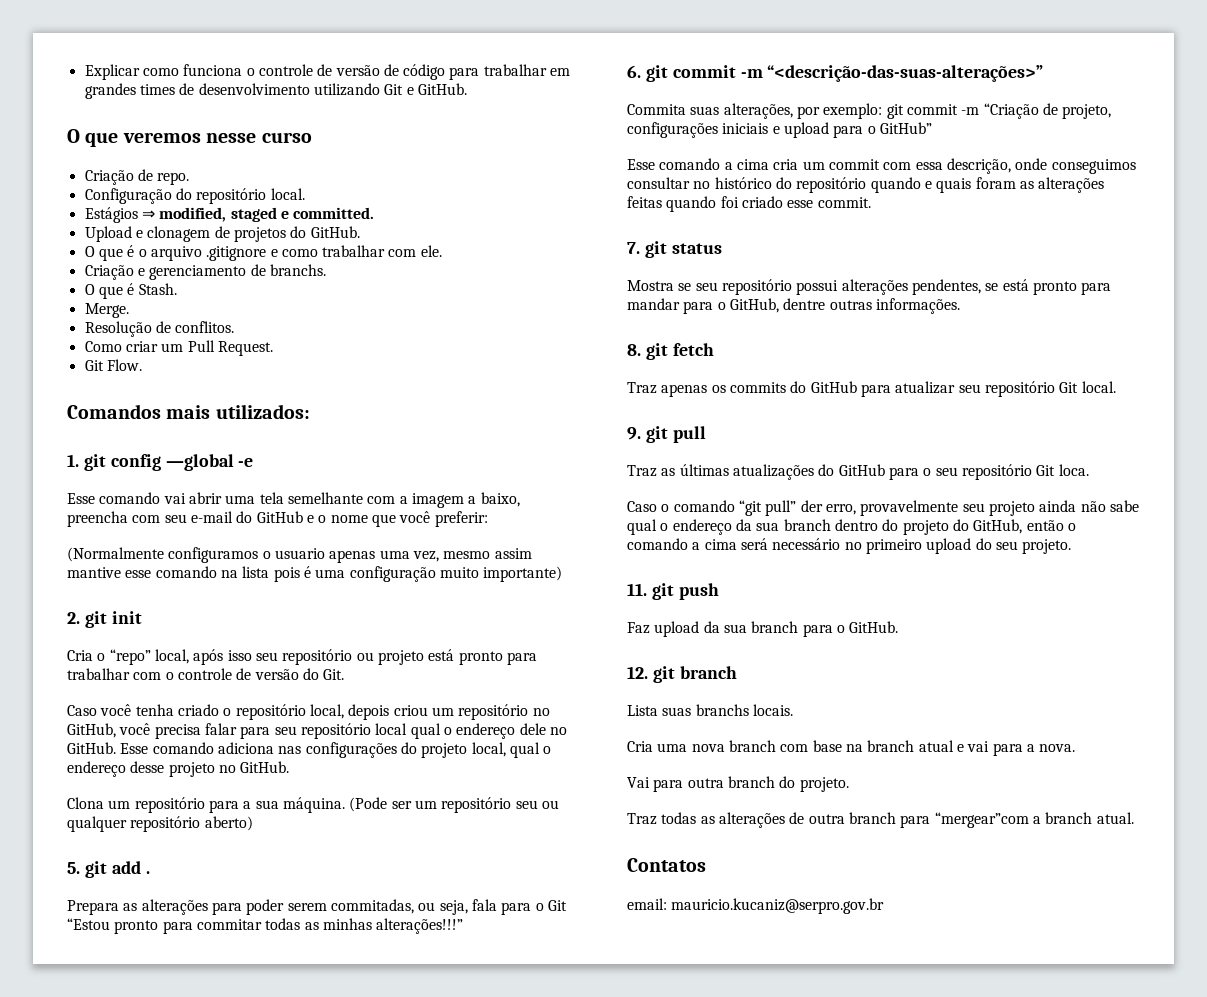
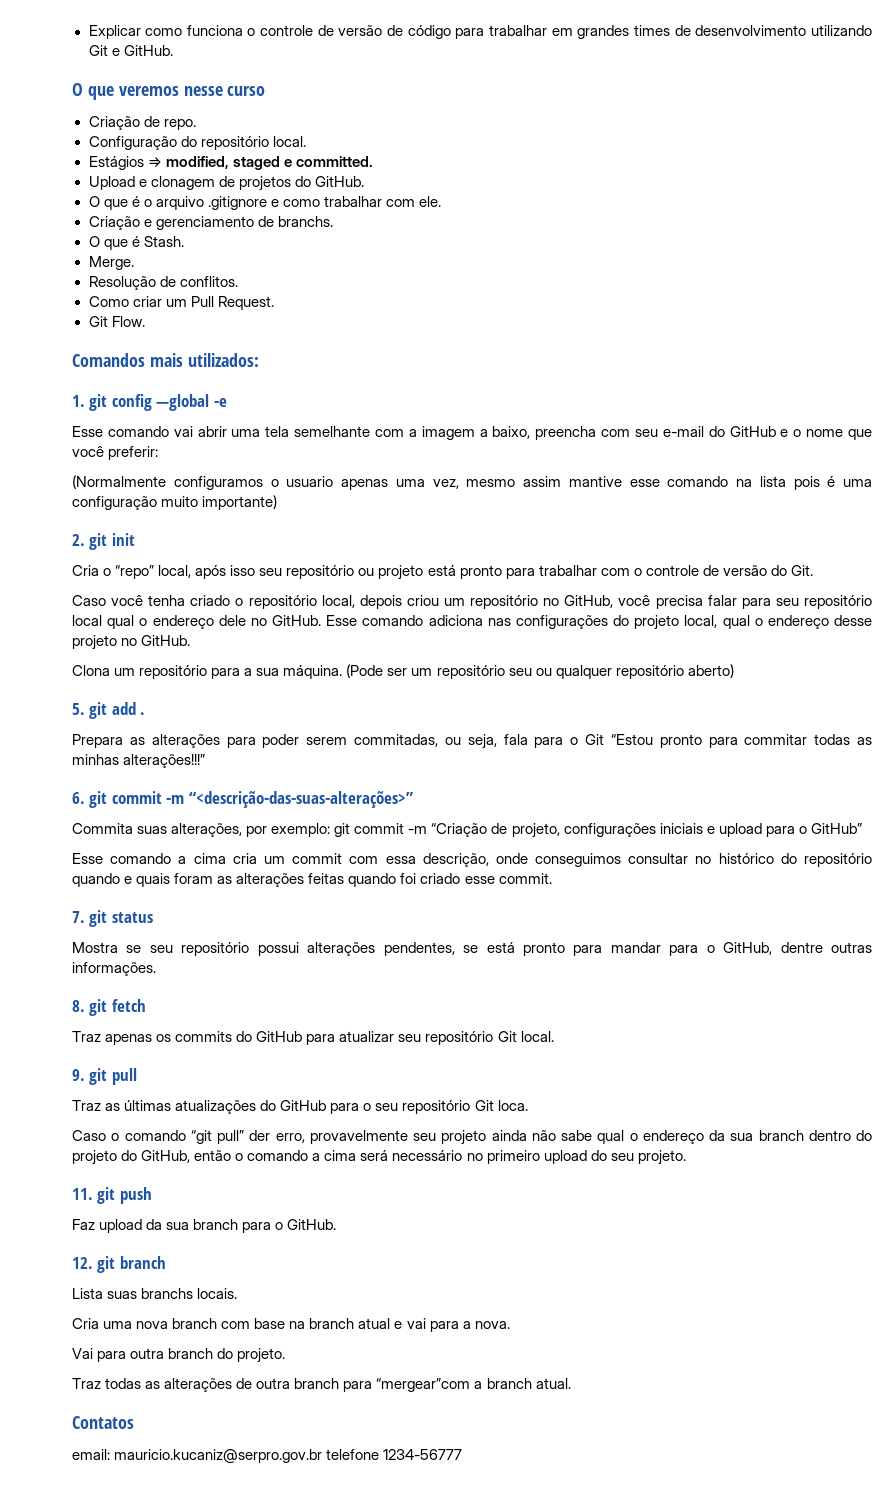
- email: mauricio.kucaniz@serpro.gov.br
+ email: mauricio.kucaniz@serpro.gov.br telefone 1234-56777

